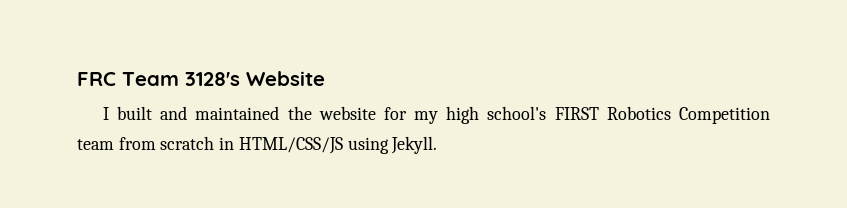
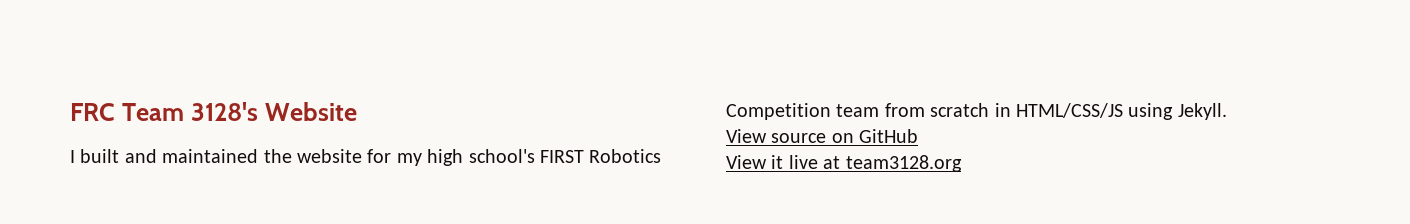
+ View source on GitHub
+ View it live at team3128.org

